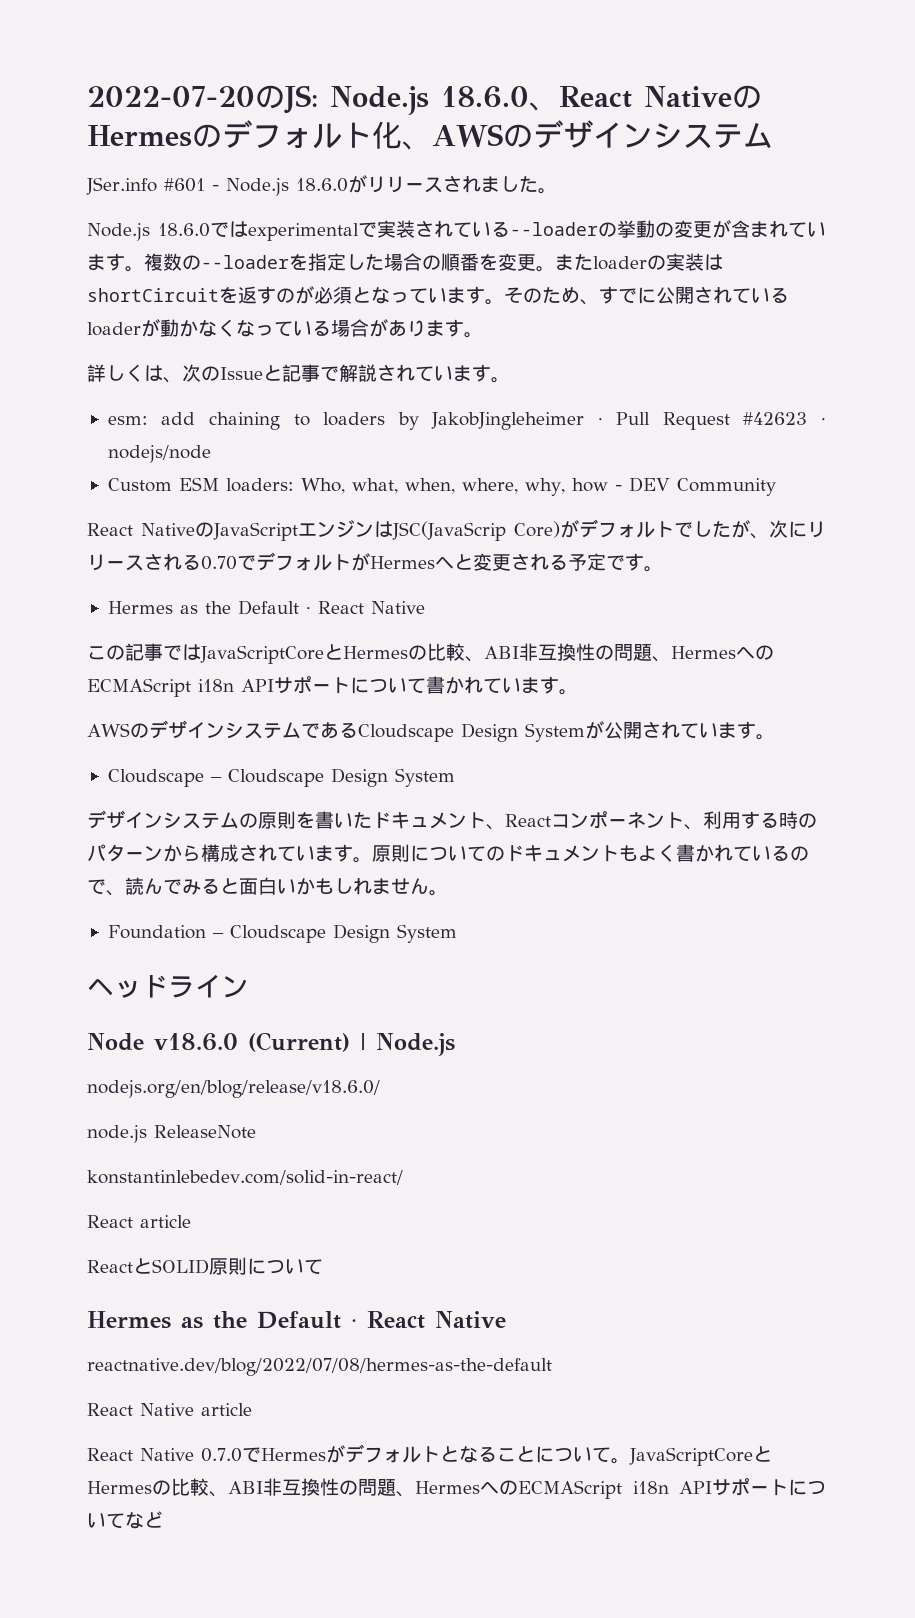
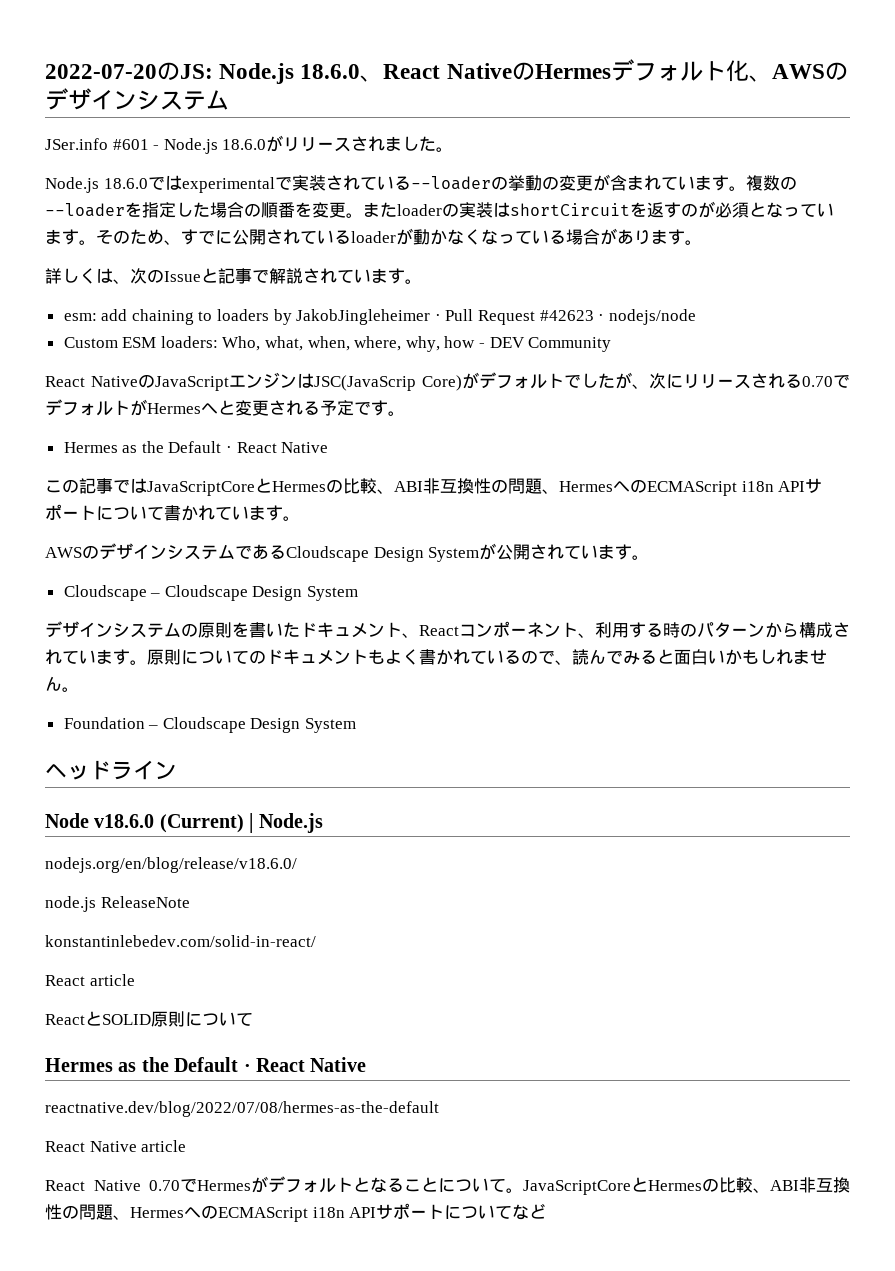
- 2022-07-20のJS: Node.js 18.6.0、React NativeのHermesのデフォルト化、AWSのデザインシステム
+ 2022-07-20のJS: Node.js 18.6.0、React NativeのHermesデフォルト化、AWSのデザインシステム
- React Native 0.7.0でHermesがデフォルトとなることについて。
+ React Native 0.70でHermesがデフォルトとなることについて。

